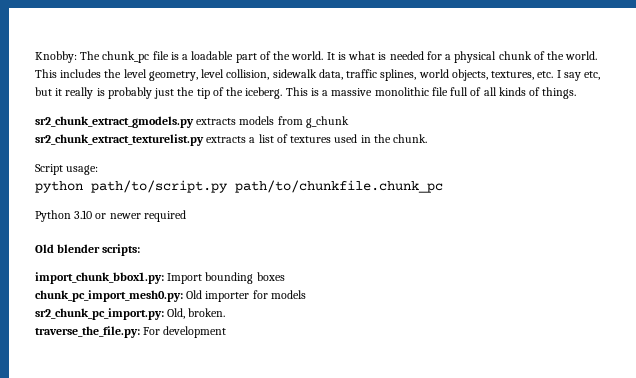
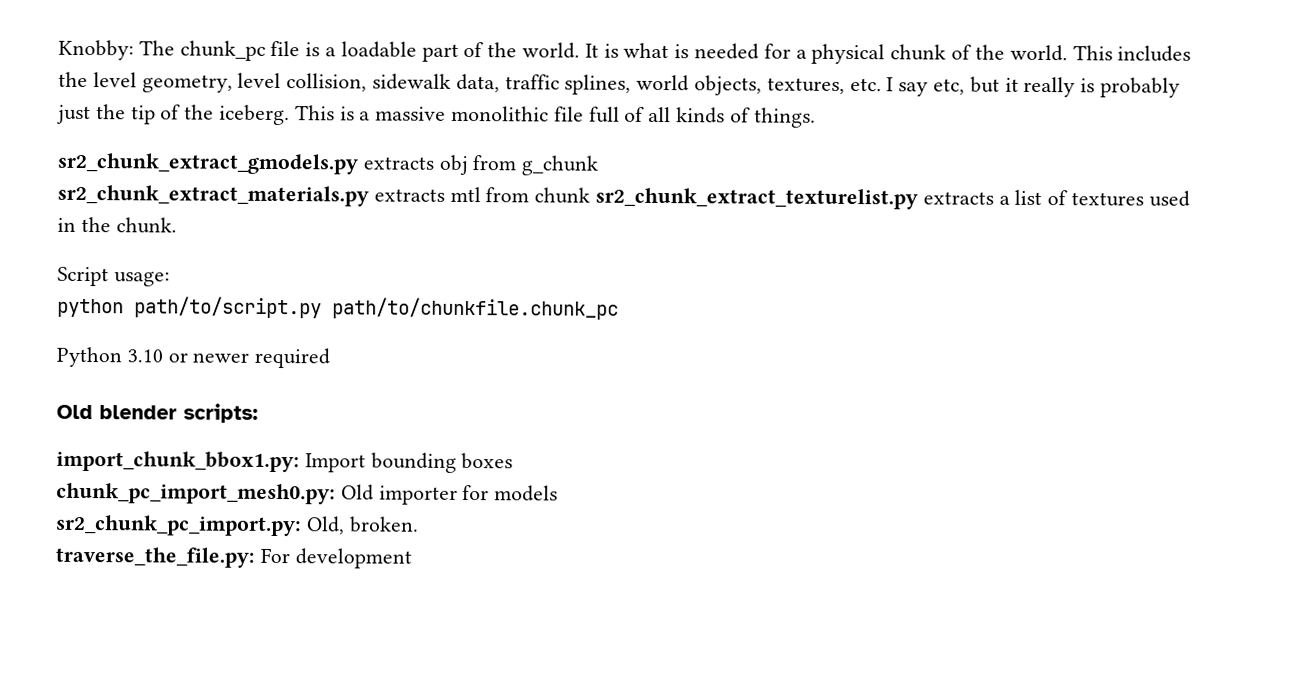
- sr2_chunk_extract_gmodels.py extracts models from g_chunk
+ sr2_chunk_extract_gmodels.py extracts obj from g_chunk
- sr2_chunk_extract_texturelist.py extracts a list of textures used in the chunk.
+ sr2_chunk_extract_materials.py extracts mtl from chunk sr2_chunk_extract_texturelist.py extracts a list of textures used in the chunk.

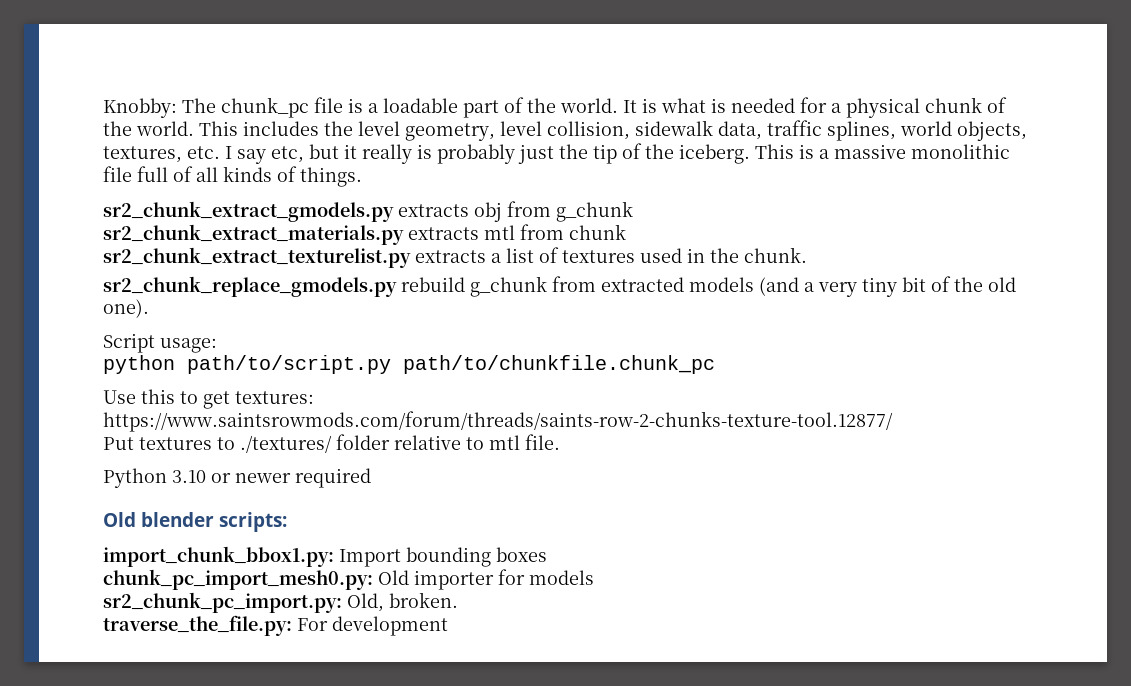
- sr2_chunk_extract_materials.py extracts mtl from chunk sr2_chunk_extract_texturelist.py extracts a list of textures used in the chunk.
+ sr2_chunk_extract_materials.py extracts mtl from chunk
+ sr2_chunk_extract_texturelist.py extracts a list of textures used in the chunk.
+ sr2_chunk_replace_gmodels.py rebuild g_chunk from extracted models (and a very tiny bit of the old one).
+ Use this to get textures: https://www.saintsrowmods.com/forum/threads/saints-row-2-chunks-texture-tool.12877/
+ Put textures to ./textures/ folder relative to mtl file.

